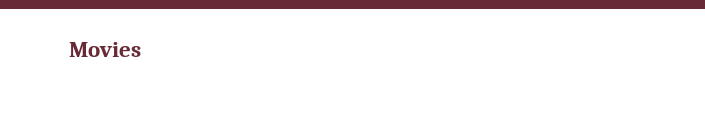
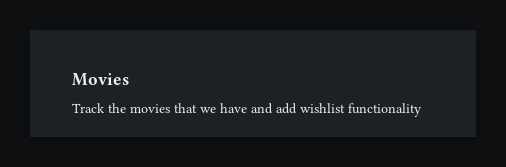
+ Track the movies that we have and add wishlist functionality

